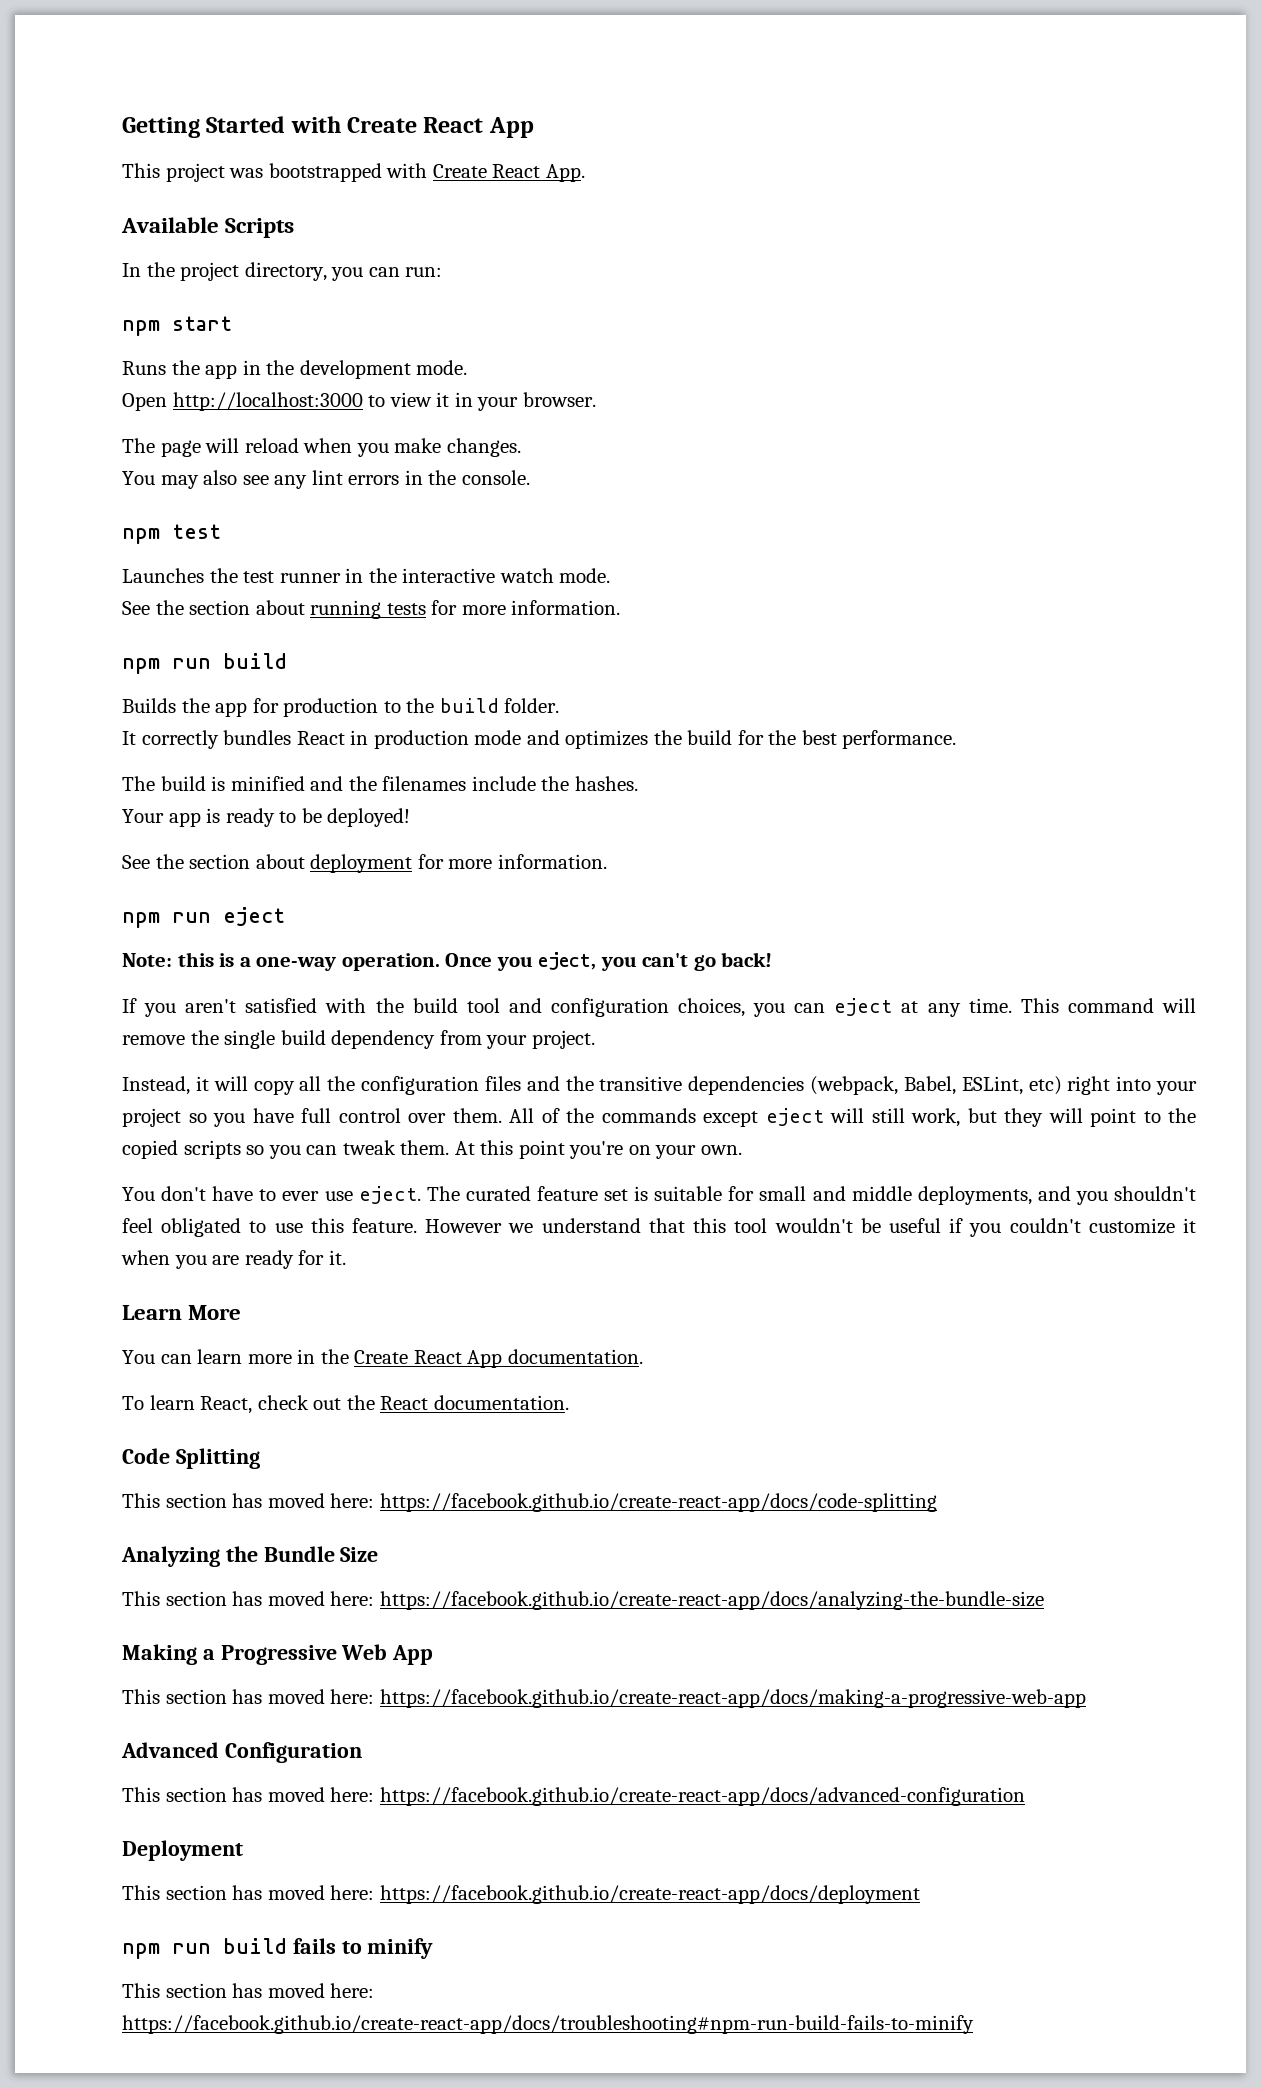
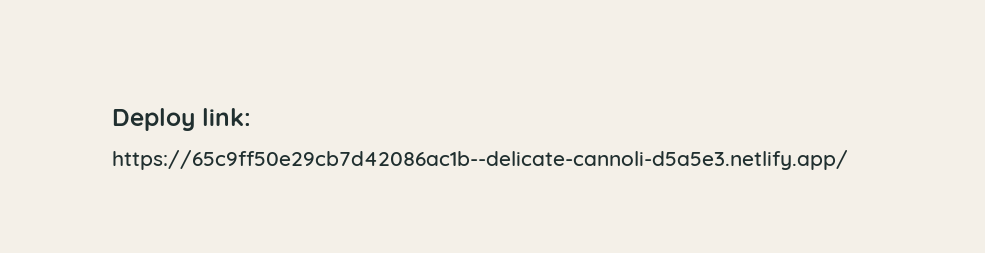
- Getting Started with Create React App
- This project was bootstrapped with Create React App.
- Available Scripts
- In the project directory, you can run:
- npm start
- Runs the app in the development mode.
- Open http://localhost:3000 to view it in your browser.
- The page will reload when you make changes.
- You may also see any lint errors in the console.
- npm test
- Launches the test runner in the interactive watch mode.
- See the section about running tests for more information.
- npm run build
- Builds the app for production to the build folder.
- It correctly bundles React in production mode and optimizes the build for the best performance.
- The build is minified and the filenames include the hashes.
- Your app is ready to be deployed!
- See the section about deployment for more information.
- npm run eject
- Note: this is a one-way operation. Once you eject, you can't go back!
- If you aren't satisfied with the build tool and configuration choices, you can eject at any time. This command will remove the single build dependency from your project.
- Instead, it will copy all the configuration files and the transitive dependencies (webpack, Babel, ESLint, etc) right into your project so you have full control over them. All of the commands except eject will still work, but they will point to the copied scripts so you can tweak them. At this point you're on your own.
- You don't have to ever use eject. The curated feature set is suitable for small and middle deployments, and you shouldn't feel obligated to use this feature. However we understand that this tool wouldn't be useful if you couldn't customize it when you are ready for it.
- Learn More
- You can learn more in the Create React App documentation.
- To learn React, check out the React documentation.
- Code Splitting
- This section has moved here: https://facebook.github.io/create-react-app/docs/code-splitting
- Analyzing the Bundle Size
- This section has moved here: https://facebook.github.io/create-react-app/docs/analyzing-the-bundle-size
- Making a Progressive Web App
- This section has moved here: https://facebook.github.io/create-react-app/docs/making-a-progressive-web-app
- Advanced Configuration
- This section has moved here: https://facebook.github.io/create-react-app/docs/advanced-configuration
- Deployment
- This section has moved here: https://facebook.github.io/create-react-app/docs/deployment
- npm run build fails to minify
- This section has moved here: https://facebook.github.io/create-react-app/docs/troubleshooting#npm-run-build-fails-to-minify
+ Deploy link:
+ https://65c9ff50e29cb7d42086ac1b--delicate-cannoli-d5a5e3.netlify.app/

